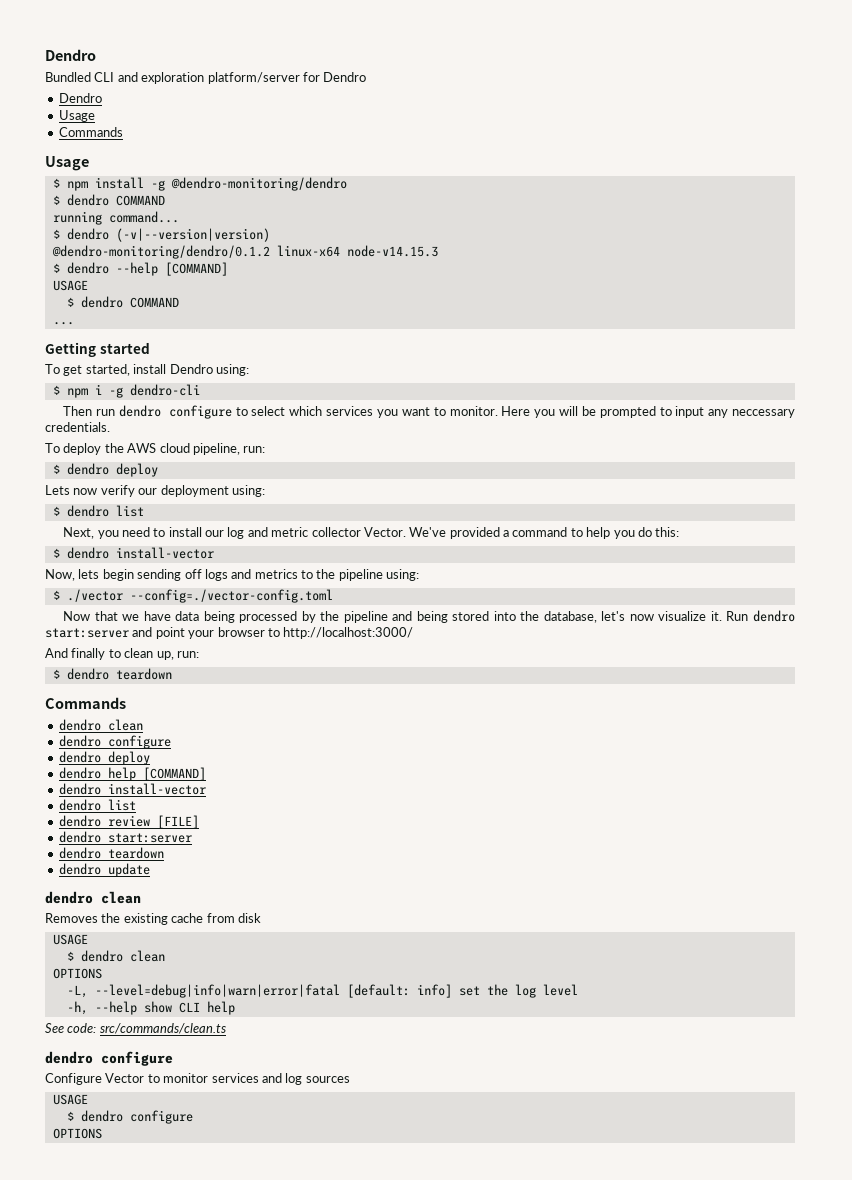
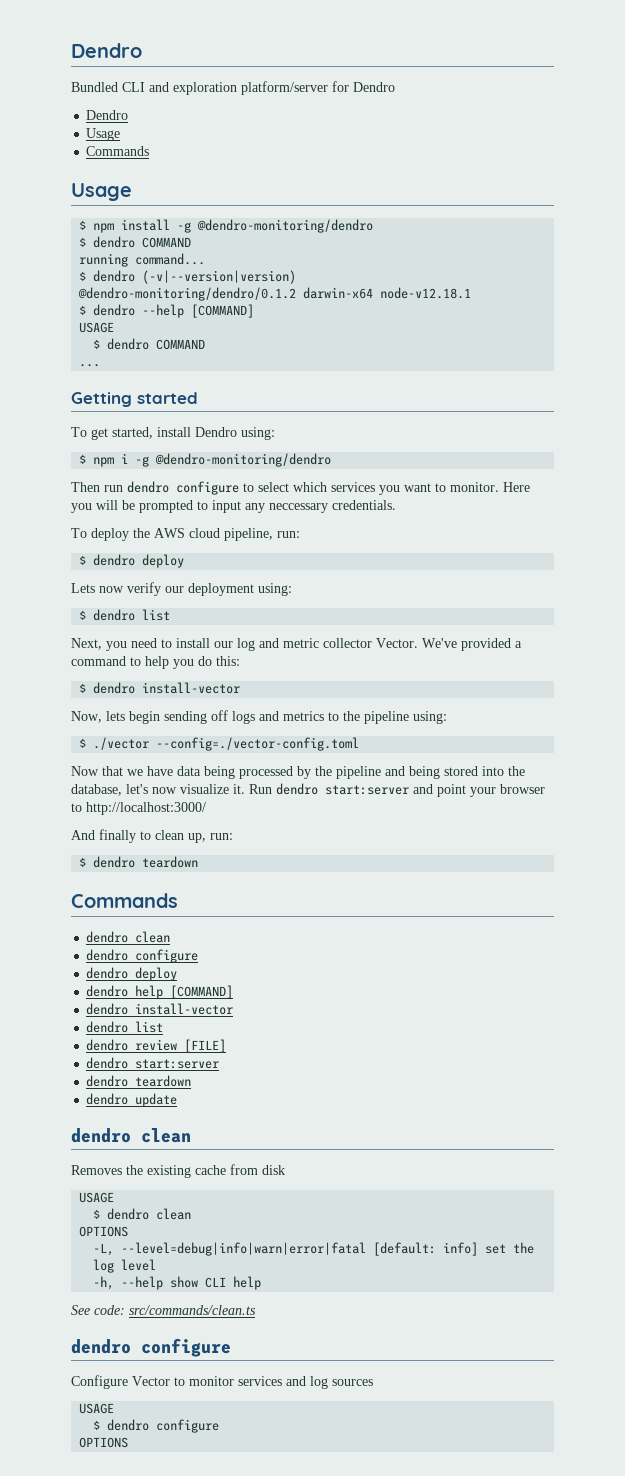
- @dendro-monitoring/dendro/0.1.2 linux-x64 node-v14.15.3
+ @dendro-monitoring/dendro/0.1.2 darwin-x64 node-v12.18.1
- $ npm i -g dendro-cli
+ $ npm i -g @dendro-monitoring/dendro

